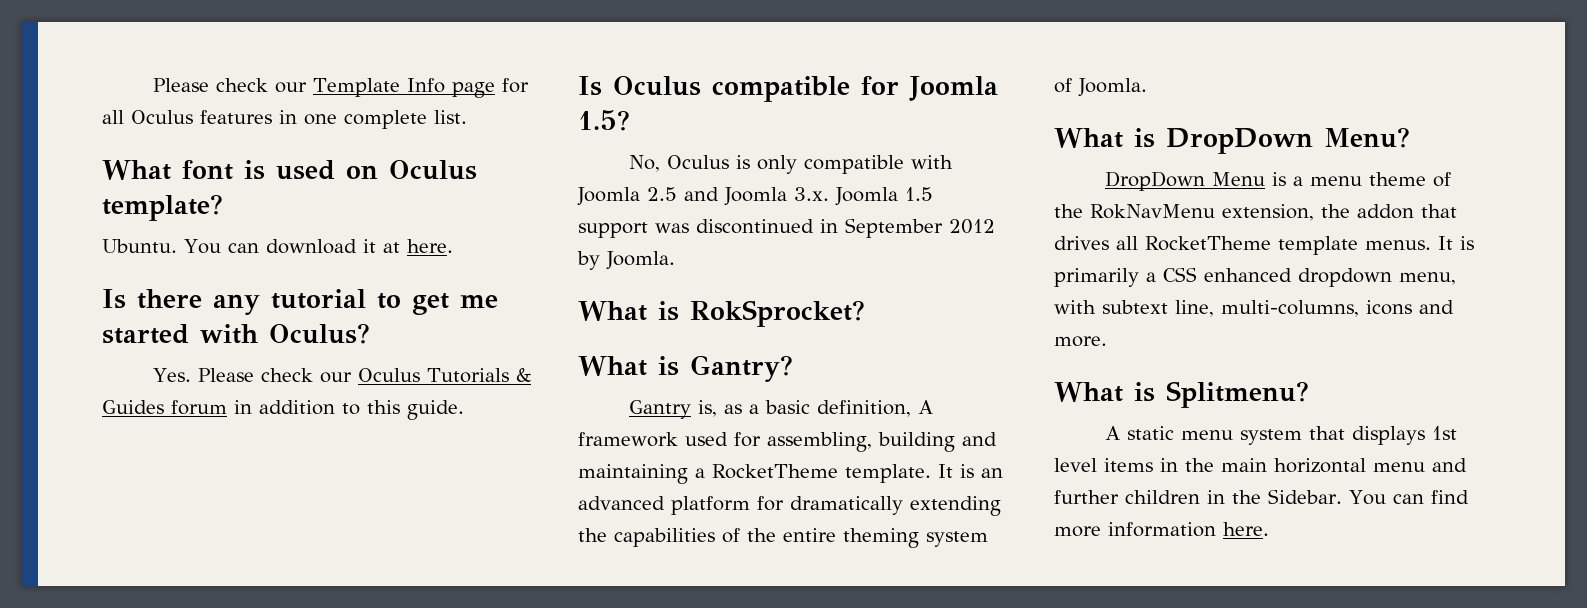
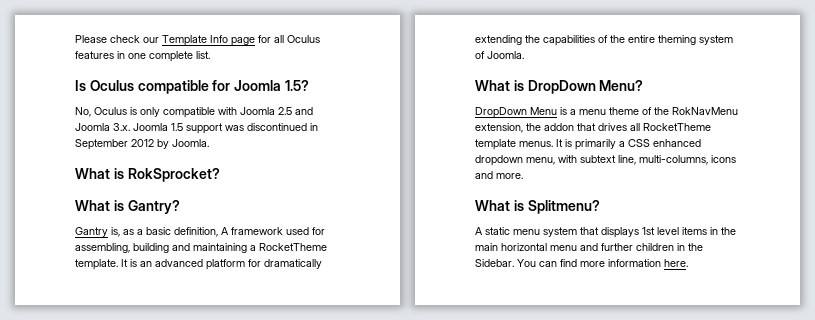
- What font is used on Oculus template?
- Ubuntu. You can download it at here.
- Is there any tutorial to get me started with Oculus?
- Yes. Please check our Oculus Tutorials & Guides forum in addition to this guide.

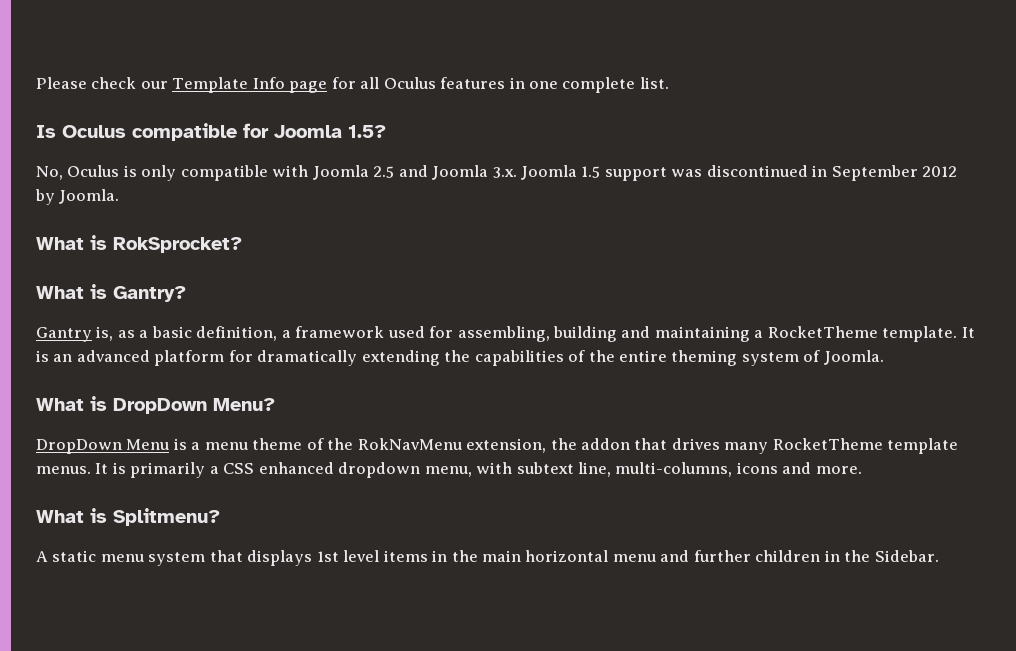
- Gantry is, as a basic definition, A framework used for assembling, building and maintaining a RocketTheme template.
+ Gantry is, as a basic definition, a framework used for assembling, building and maintaining a RocketTheme template.
- DropDown Menu is a menu theme of the RokNavMenu extension, the addon that drives all RocketTheme template menus.
+ DropDown Menu is a menu theme of the RokNavMenu extension, the addon that drives many RocketTheme template menus.
- You can find more information here.

